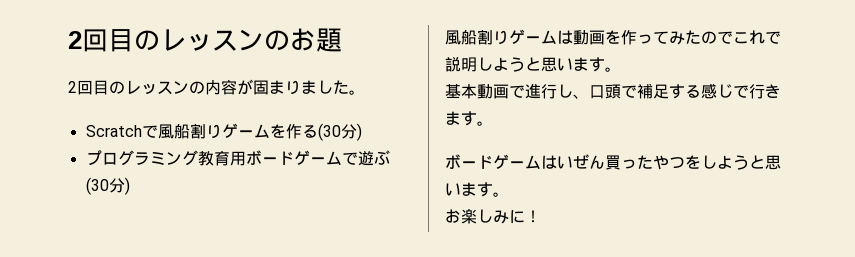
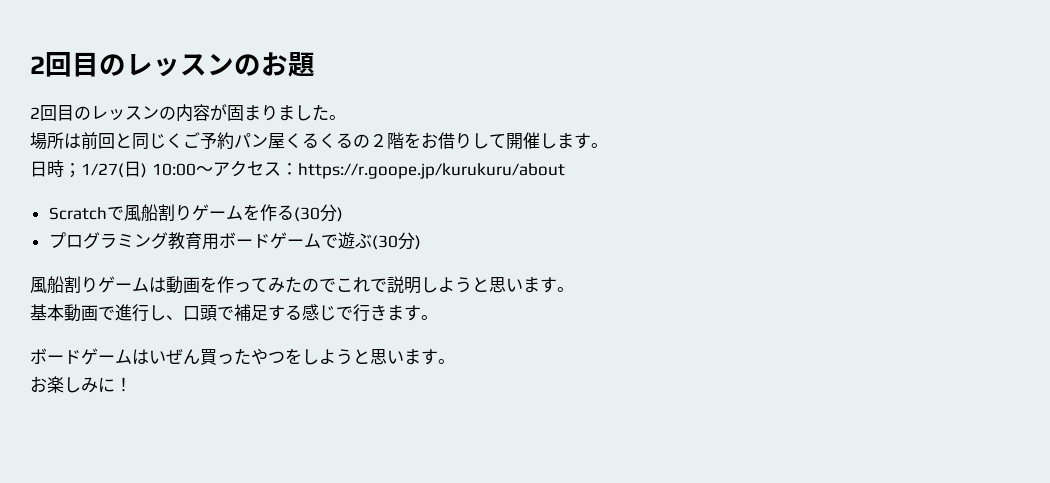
+ 場所は前回と同じくご予約パン屋くるくるの２階をお借りして開催します。
+ 日時；1/27(日) 10:00〜アクセス：https://r.goope.jp/kurukuru/about

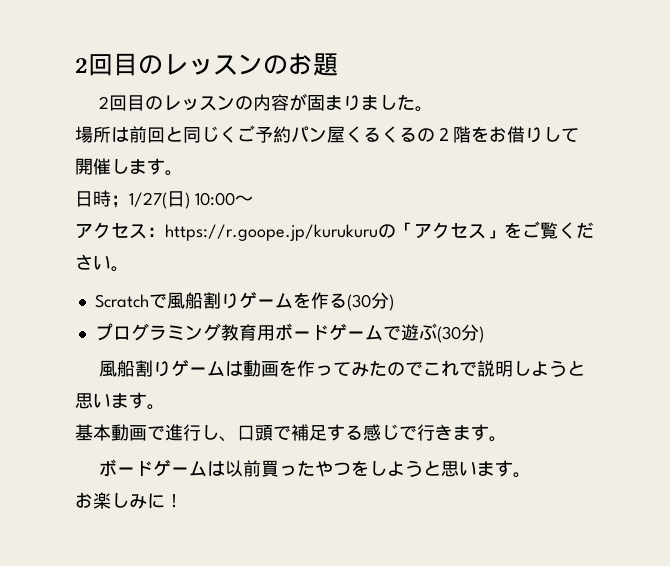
- 日時；1/27(日) 10:00〜アクセス：https://r.goope.jp/kurukuru/about
+ 日時；1/27(日) 10:00〜
+ アクセス：https://r.goope.jp/kurukuruの「アクセス」をご覧ください。
- ボードゲームはいぜん買ったやつをしようと思います。
+ ボードゲームは以前買ったやつをしようと思います。

